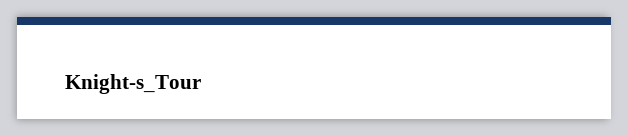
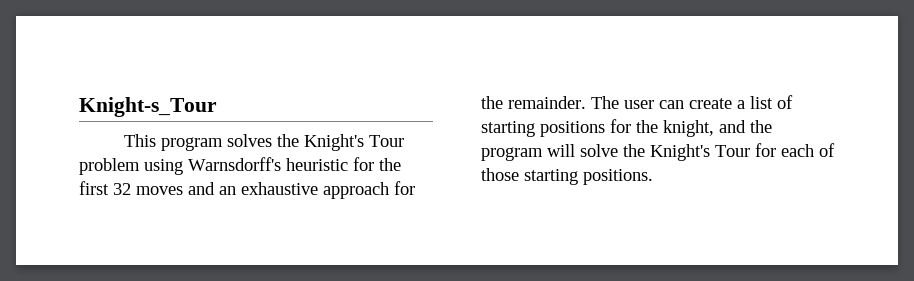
+ This program solves the Knight's Tour problem using Warnsdorff's heuristic for the first 32 moves and an exhaustive approach for the remainder. The user can create a list of starting positions for the knight, and the program will solve the Knight's Tour for each of those starting positions.

